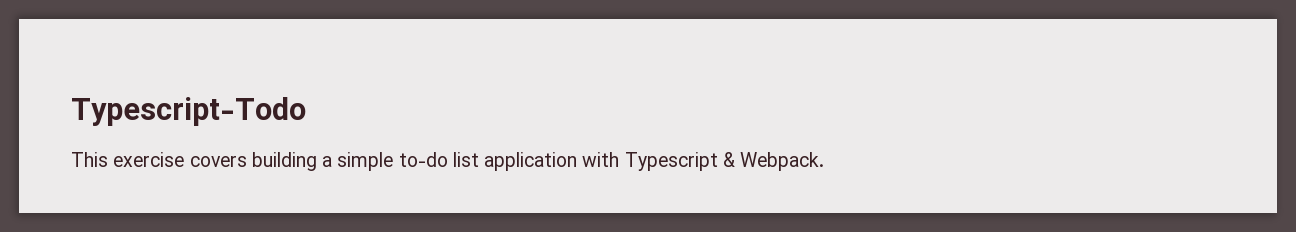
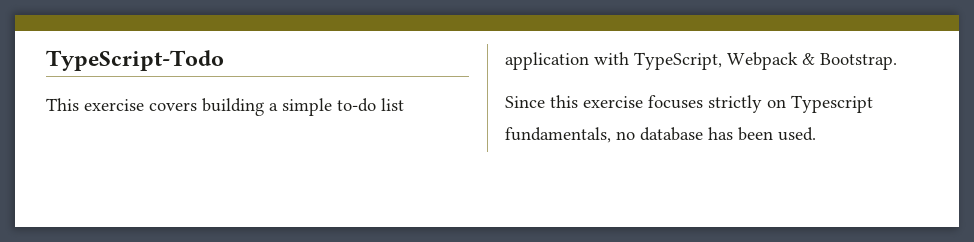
- Typescript-Todo
+ TypeScript-Todo
- This exercise covers building a simple to-do list application with Typescript & Webpack.
+ This exercise covers building a simple to-do list application with TypeScript, Webpack & Bootstrap.
+ Since this exercise focuses strictly on Typescript fundamentals, no database has been used.

